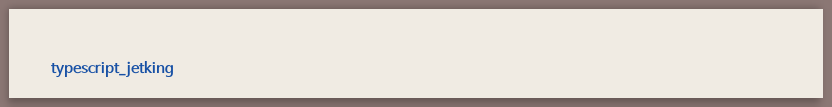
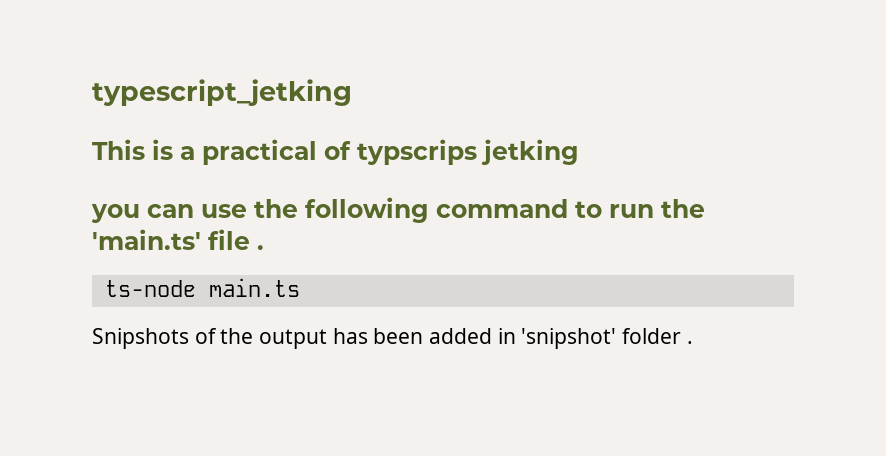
+ This is a practical of typscrips jetking
+ you can use the following command to run the 'main.ts' file .
+ ts-node main.ts
+ Snipshots of the output has been added in 'snipshot' folder .

